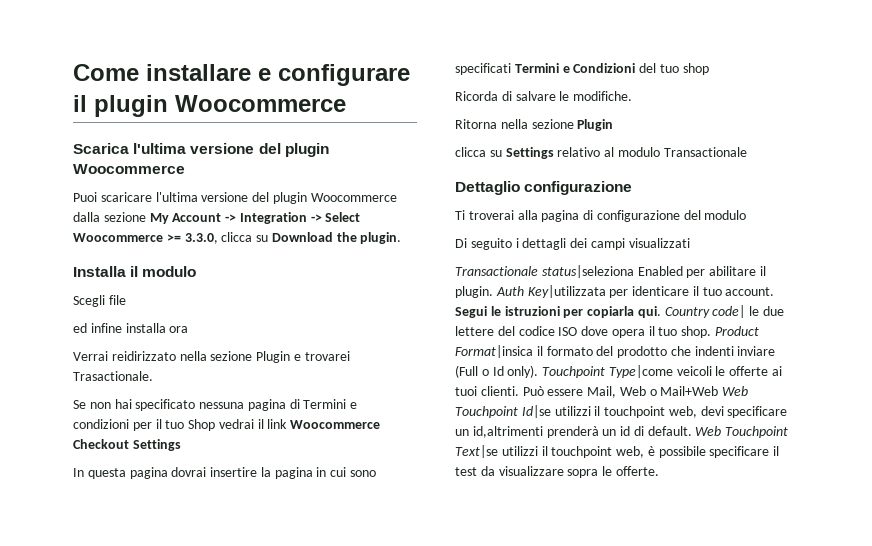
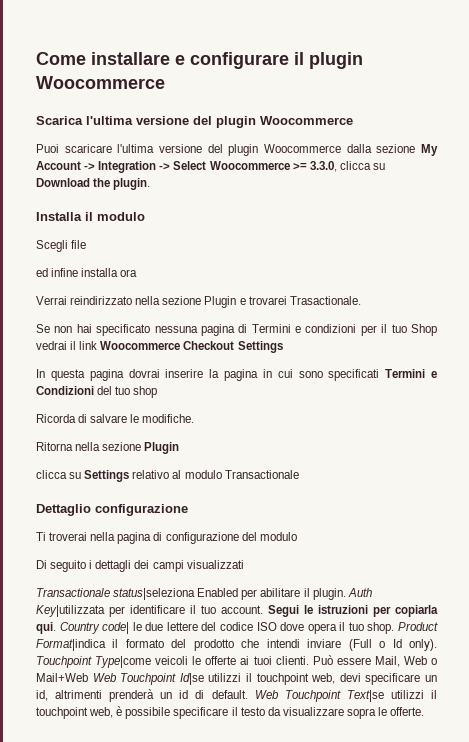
- Verrai reidirizzato nella sezione Plugin e trovarei Trasactionale.
+ Verrai reindirizzato nella sezione Plugin e trovarei Trasactionale.
- In questa pagina dovrai insertire la pagina in cui sono specificati Termini e Condizioni del tuo shop
+ In questa pagina dovrai inserire la pagina in cui sono specificati Termini e Condizioni del tuo shop
- Ti troverai alla pagina di configurazione del modulo
+ Ti troverai nella pagina di configurazione del modulo
- Auth Key|utilizzata per identicare il tuo account.
+ Auth Key|utilizzata per identificare il tuo account.
- Product Format|insica il formato del prodotto che indenti inviare (Full o Id only).
+ Product Format|indica il formato del prodotto che intendi inviare (Full o Id only).
- Può essere Mail, Web o Mail+Web Web Touchpoint Id|se utilizzi il touchpoint web, devi specificare un id,altrimenti prenderà un id di default.
+ Può essere Mail, Web o Mail+Web Web Touchpoint Id|se utilizzi il touchpoint web, devi specificare un id, altrimenti prenderà un id di default.
- Web Touchpoint Text|se utilizzi il touchpoint web, è possibile specificare il test da visualizzare sopra le offerte.
+ Web Touchpoint Text|se utilizzi il touchpoint web, è possibile specificare il testo da visualizzare sopra le offerte.

